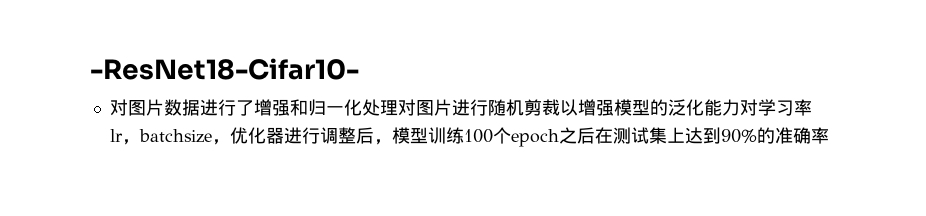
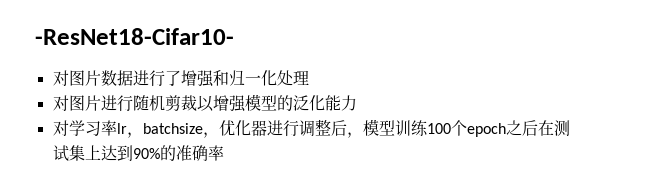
- 对图片数据进行了增强和归一化处理对图片进行随机剪裁以增强模型的泛化能力对学习率lr，batchsize，优化器进行调整后，模型训练100个epoch之后在测试集上达到90%的准确率
+ 对图片数据进行了增强和归一化处理
+ 对图片进行随机剪裁以增强模型的泛化能力
+ 对学习率lr，batchsize，优化器进行调整后，模型训练100个epoch之后在测试集上达到90%的准确率

